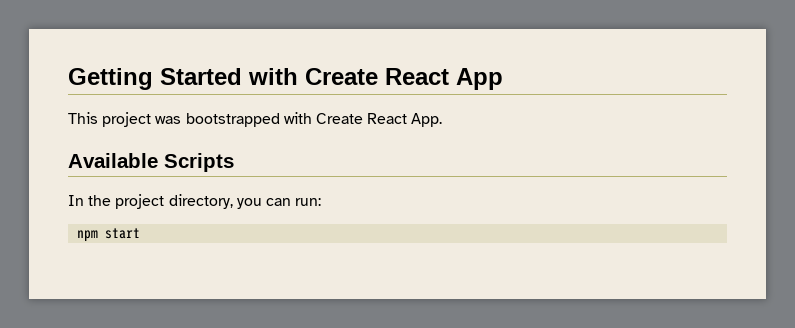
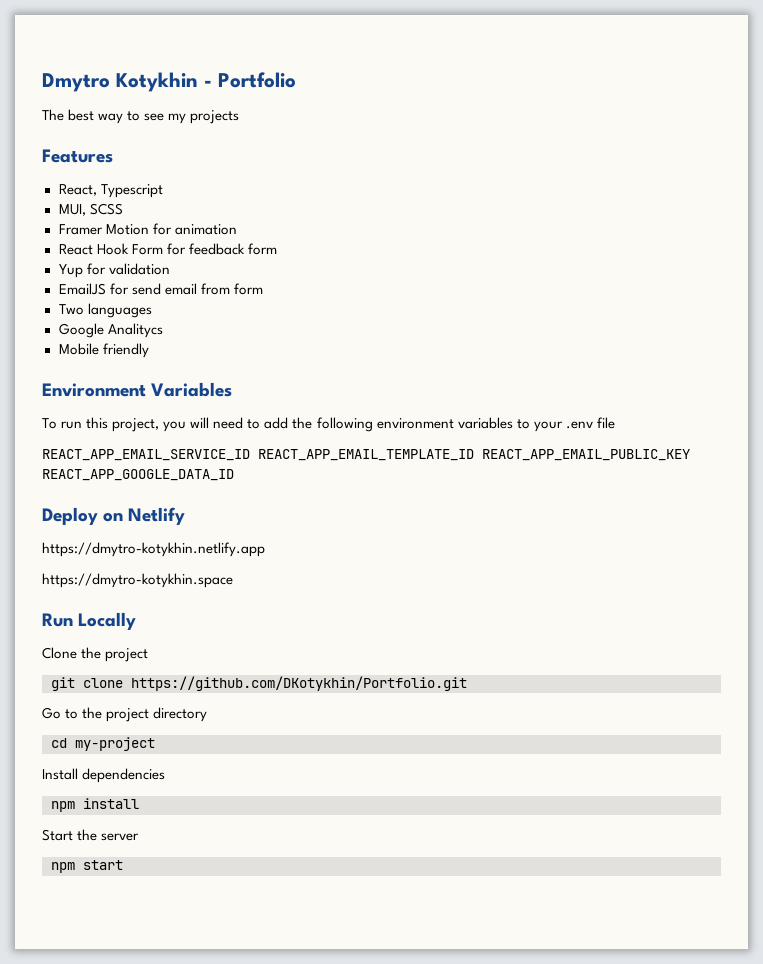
- Getting Started with Create React App
- This project was bootstrapped with Create React App.
- Available Scripts
- In the project directory, you can run:
+ Dmytro Kotykhin - Portfolio
+ The best way to see my projects
+ Features
+ React, Typescript
+ MUI, SCSS
+ Framer Motion for animation
+ React Hook Form for feedback form
+ Yup for validation
+ EmailJS for send email from form
+ Two languages
+ Google Analitycs
+ Mobile friendly
+ Environment Variables
+ To run this project, you will need to add the following environment variables to your .env file
+ REACT_APP_EMAIL_SERVICE_ID REACT_APP_EMAIL_TEMPLATE_ID REACT_APP_EMAIL_PUBLIC_KEY REACT_APP_GOOGLE_DATA_ID
+ Deploy on Netlify
+ https://dmytro-kotykhin.netlify.app
+ https://dmytro-kotykhin.space
+ Run Locally
+ Clone the project
+ git clone https://github.com/DKotykhin/Portfolio.git
+ Go to the project directory
+ cd my-project
+ Install dependencies
+ npm install
+ Start the server

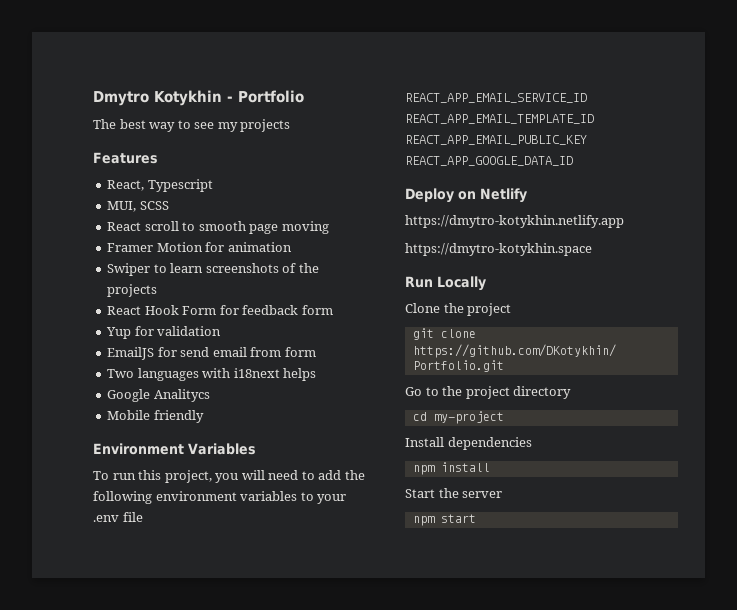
+ React scroll to smooth page moving
  Framer Motion for animation
+ Swiper to learn screenshots of the projects
- Two languages
+ Two languages with i18next helps

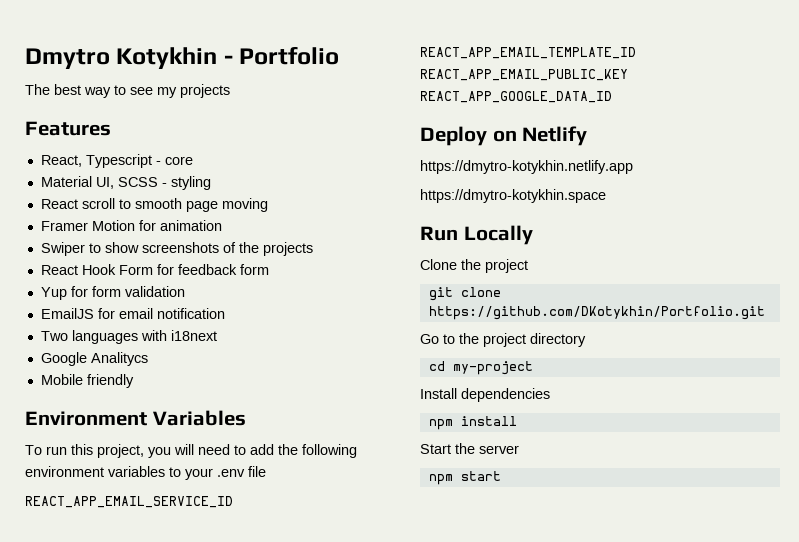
- React, Typescript
- MUI, SCSS
+ React, Typescript - core
+ Material UI, SCSS - styling
- Swiper to learn screenshots of the projects
+ Swiper to show screenshots of the projects
- Yup for validation
+ Yup for form validation
- EmailJS for send email from form
+ EmailJS for email notification
- Two languages with i18next helps
+ Two languages with i18next

